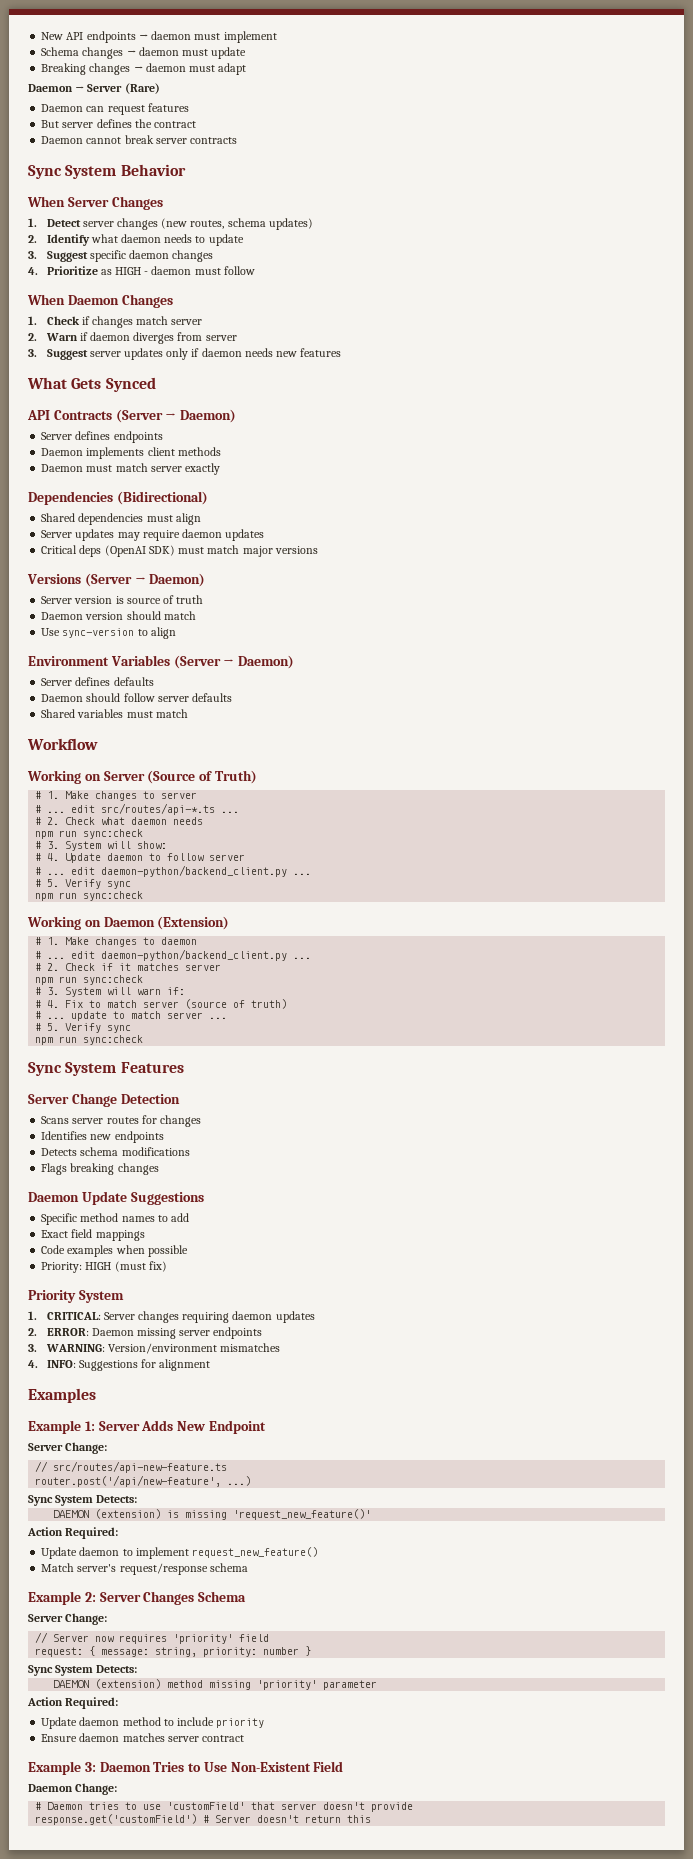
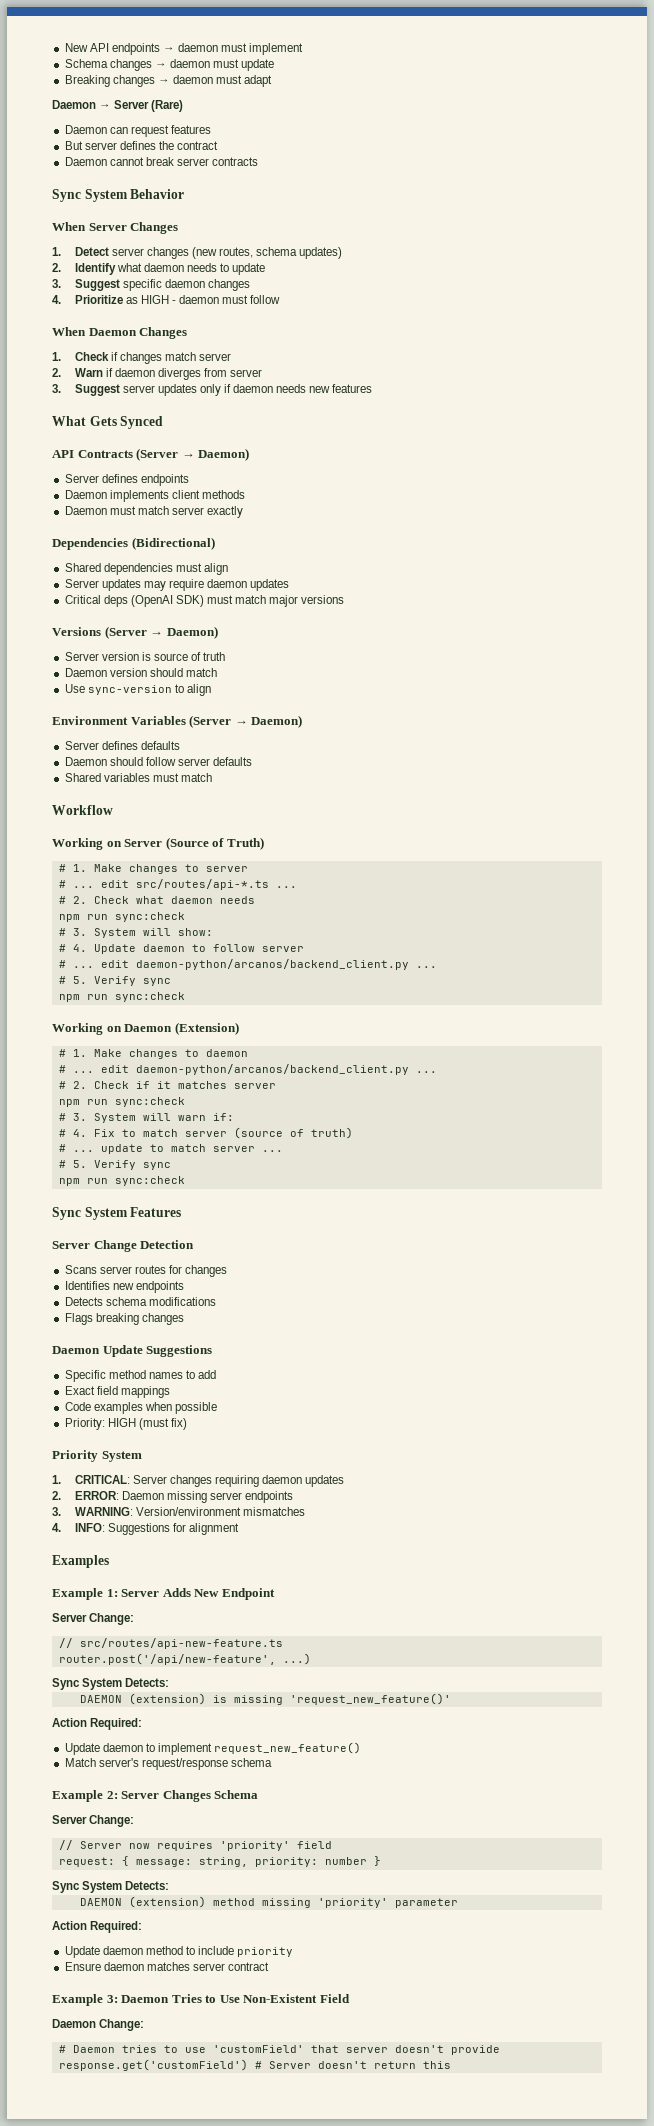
  # 4. Update daemon to follow server
- # ... edit daemon-python/backend_client.py ...
+ # ... edit daemon-python/arcanos/backend_client.py ...
  # 1. Make changes to daemon
- # ... edit daemon-python/backend_client.py ...
+ # ... edit daemon-python/arcanos/backend_client.py ...

